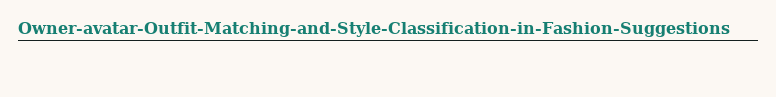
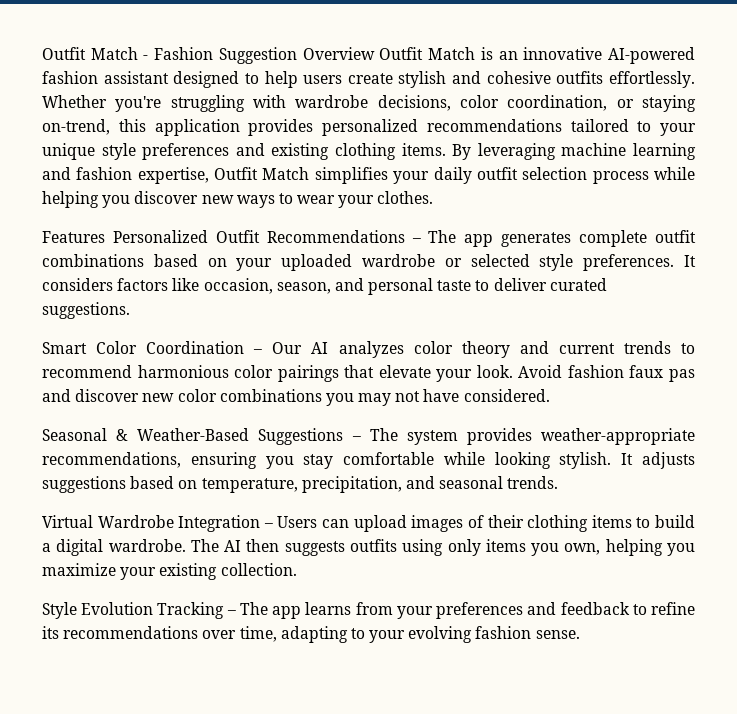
- Owner-avatar-Outfit-Matching-and-Style-Classification-in-Fashion-Suggestions
+ Outfit Match - Fashion Suggestion Overview Outfit Match is an innovative AI-powered fashion assistant designed to help users create stylish and cohesive outfits effortlessly. Whether you're struggling with wardrobe decisions, color coordination, or staying on-trend, this application provides personalized recommendations tailored to your unique style preferences and existing clothing items. By leveraging machine learning and fashion expertise, Outfit Match simplifies your daily outfit selection process while helping you discover new ways to wear your clothes.
+ Features Personalized Outfit Recommendations – The app generates complete outfit combinations based on your uploaded wardrobe or selected style preferences. It considers factors like occasion, season, and personal taste to deliver curated suggestions.
+ Smart Color Coordination – Our AI analyzes color theory and current trends to recommend harmonious color pairings that elevate your look. Avoid fashion faux pas and discover new color combinations you may not have considered.
+ Seasonal & Weather-Based Suggestions – The system provides weather-appropriate recommendations, ensuring you stay comfortable while looking stylish. It adjusts suggestions based on temperature, precipitation, and seasonal trends.
+ Virtual Wardrobe Integration – Users can upload images of their clothing items to build a digital wardrobe. The AI then suggests outfits using only items you own, helping you maximize your existing collection.
+ Style Evolution Tracking – The app learns from your preferences and feedback to refine its recommendations over time, adapting to your evolving fashion sense.

